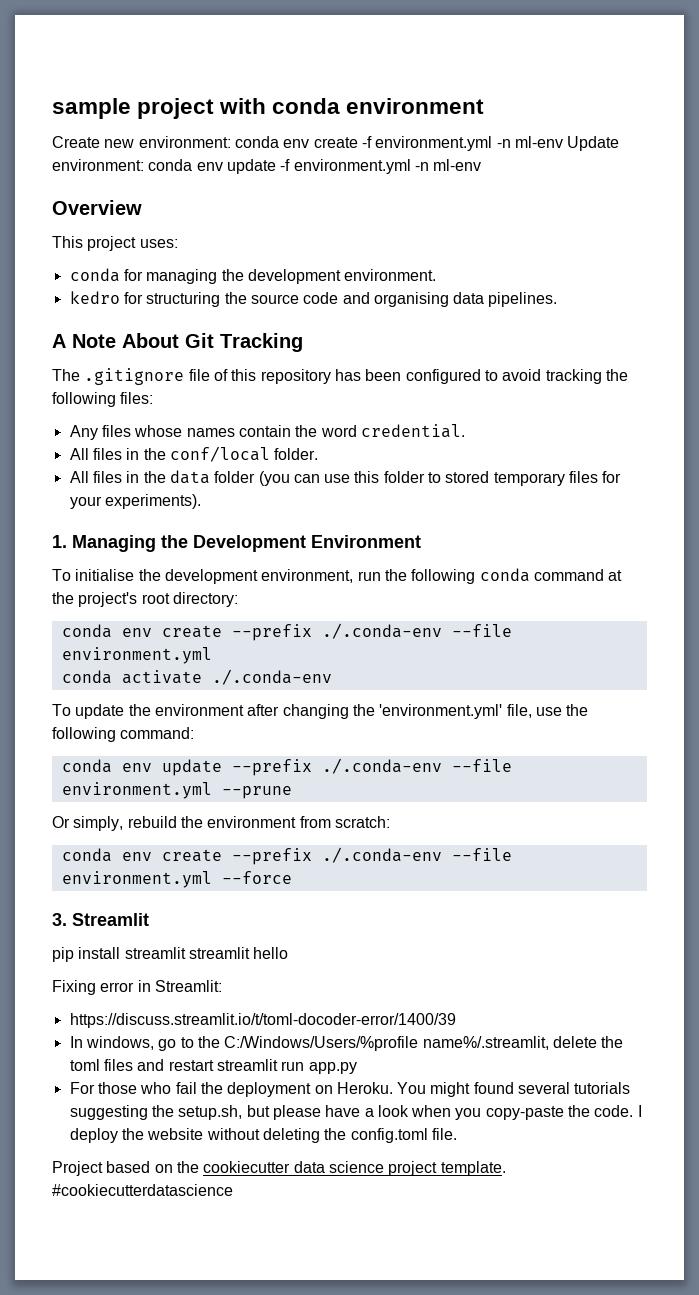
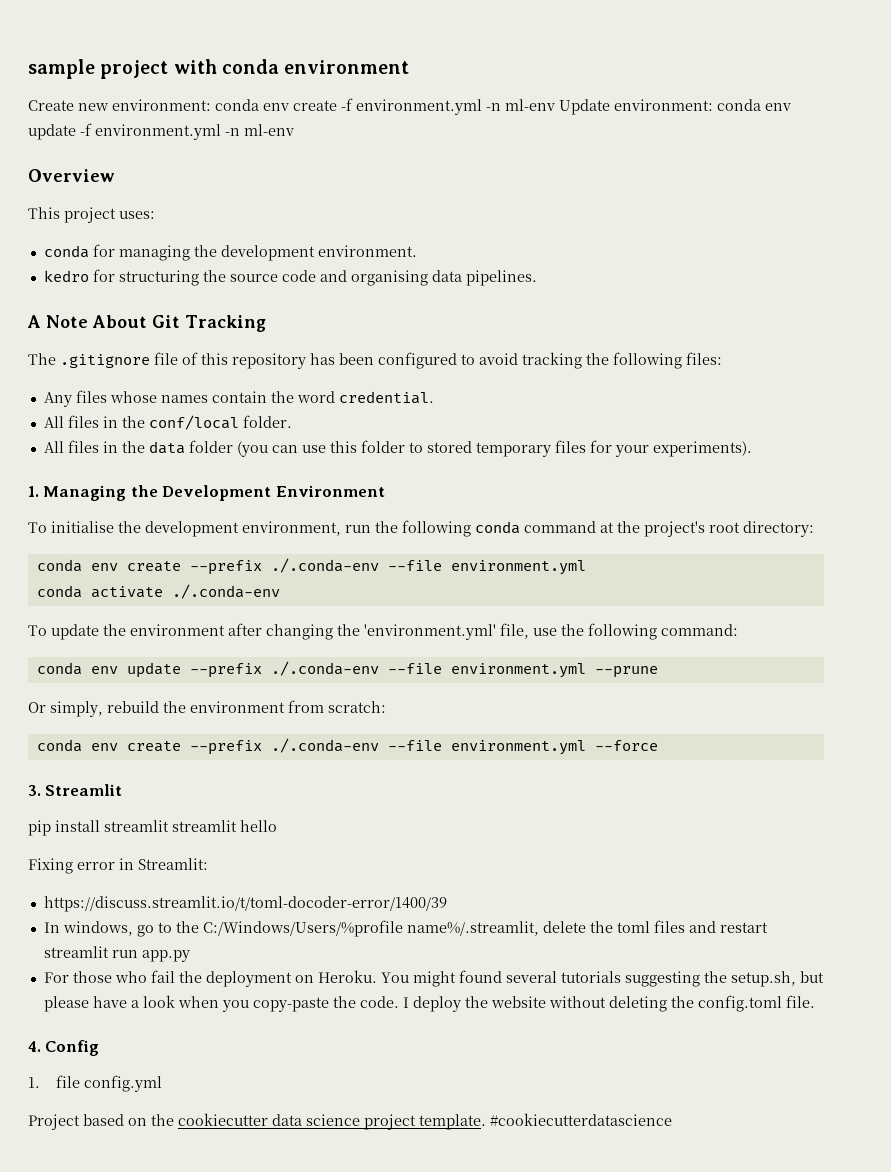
+ 4. Config
+ 1. file config.yml

